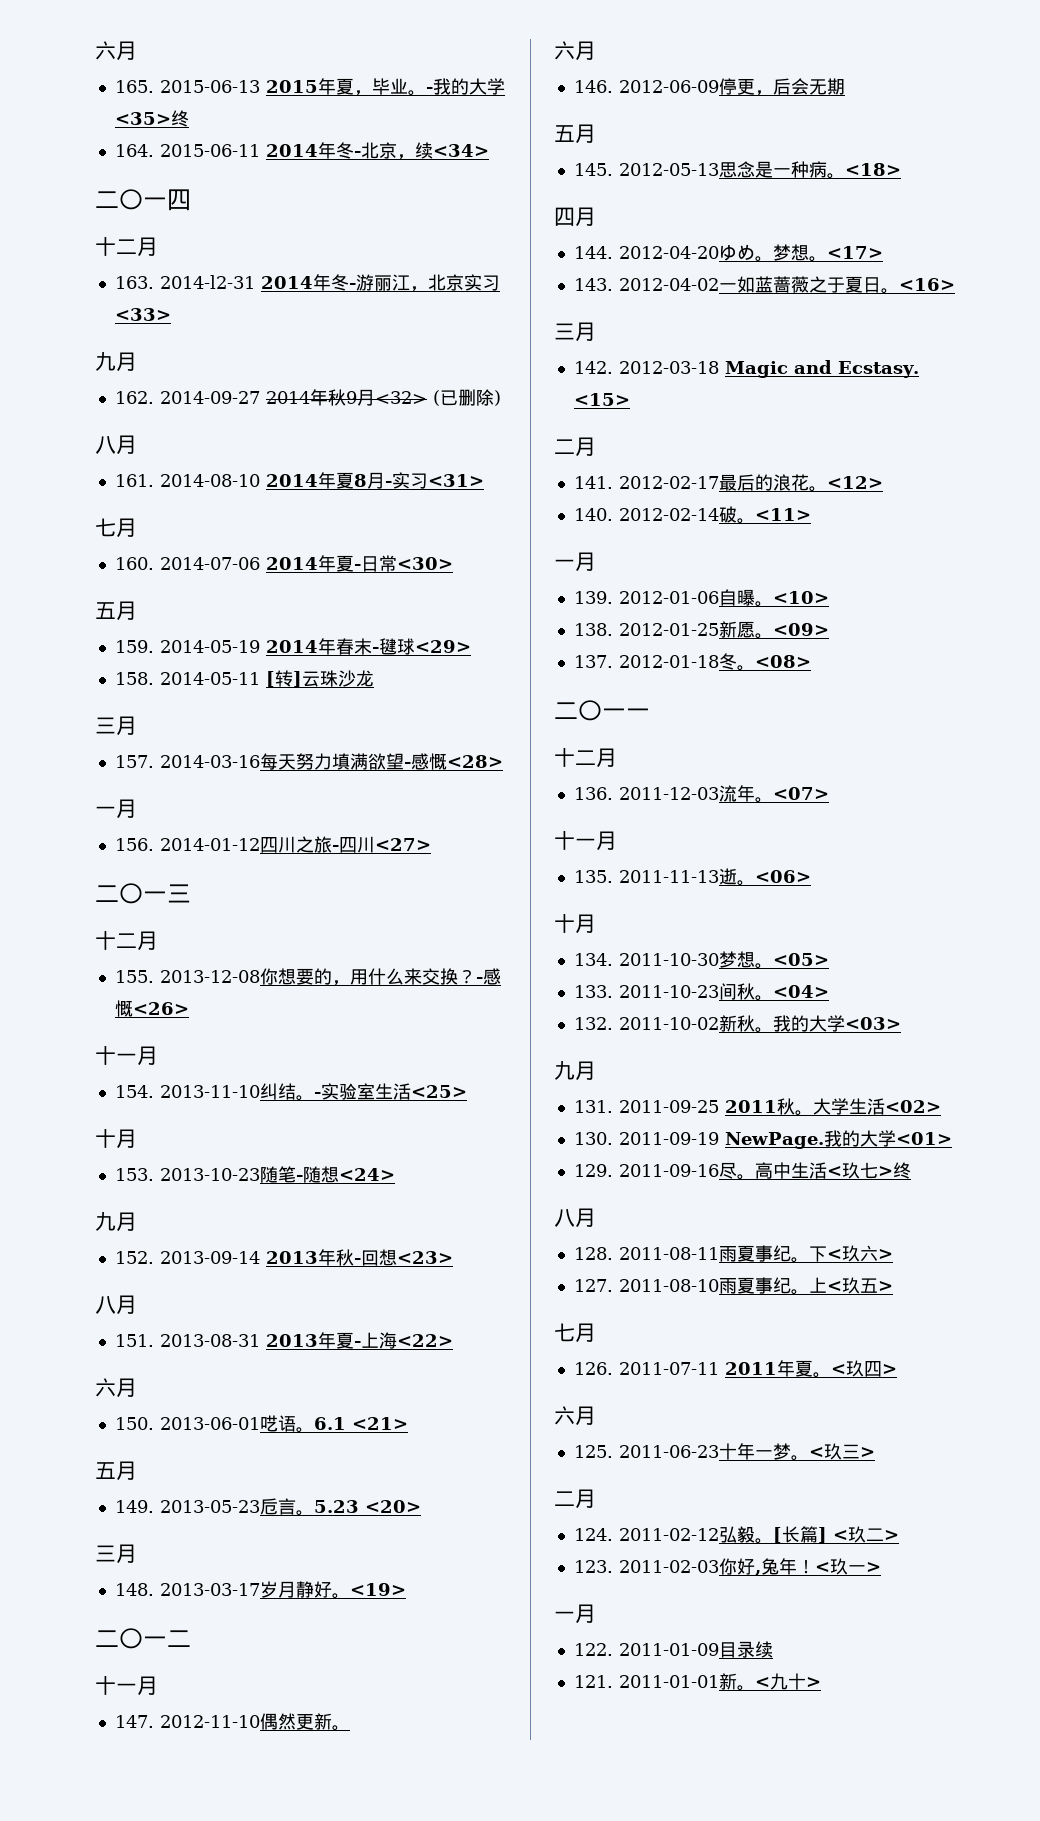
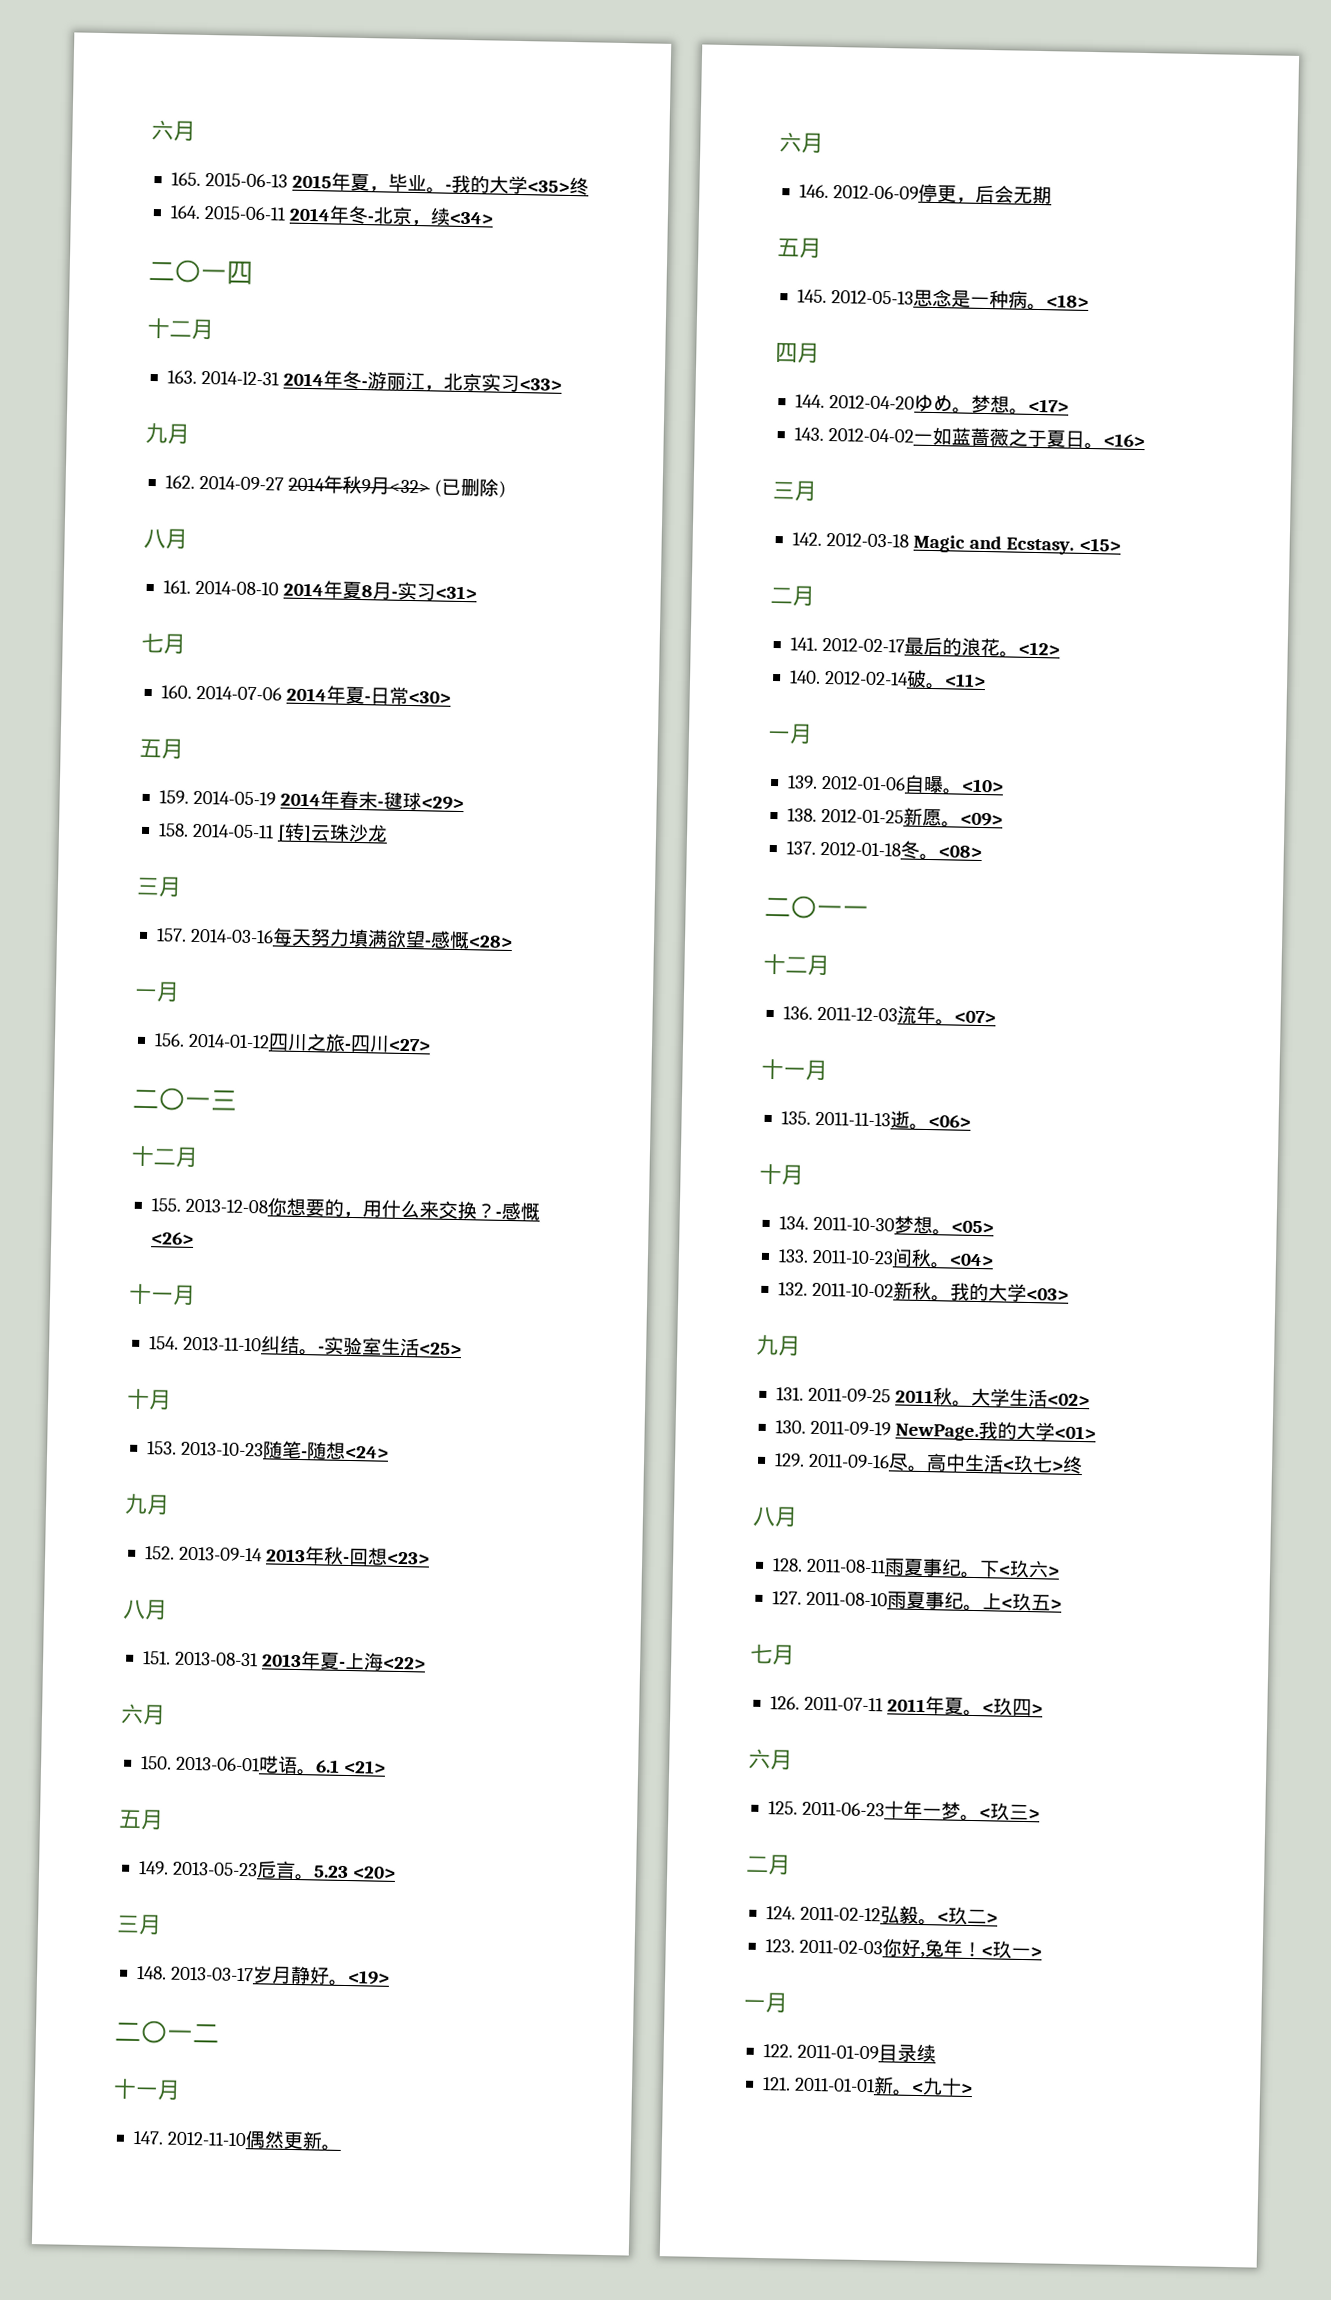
- [长篇] <玖二>
+ <玖二>

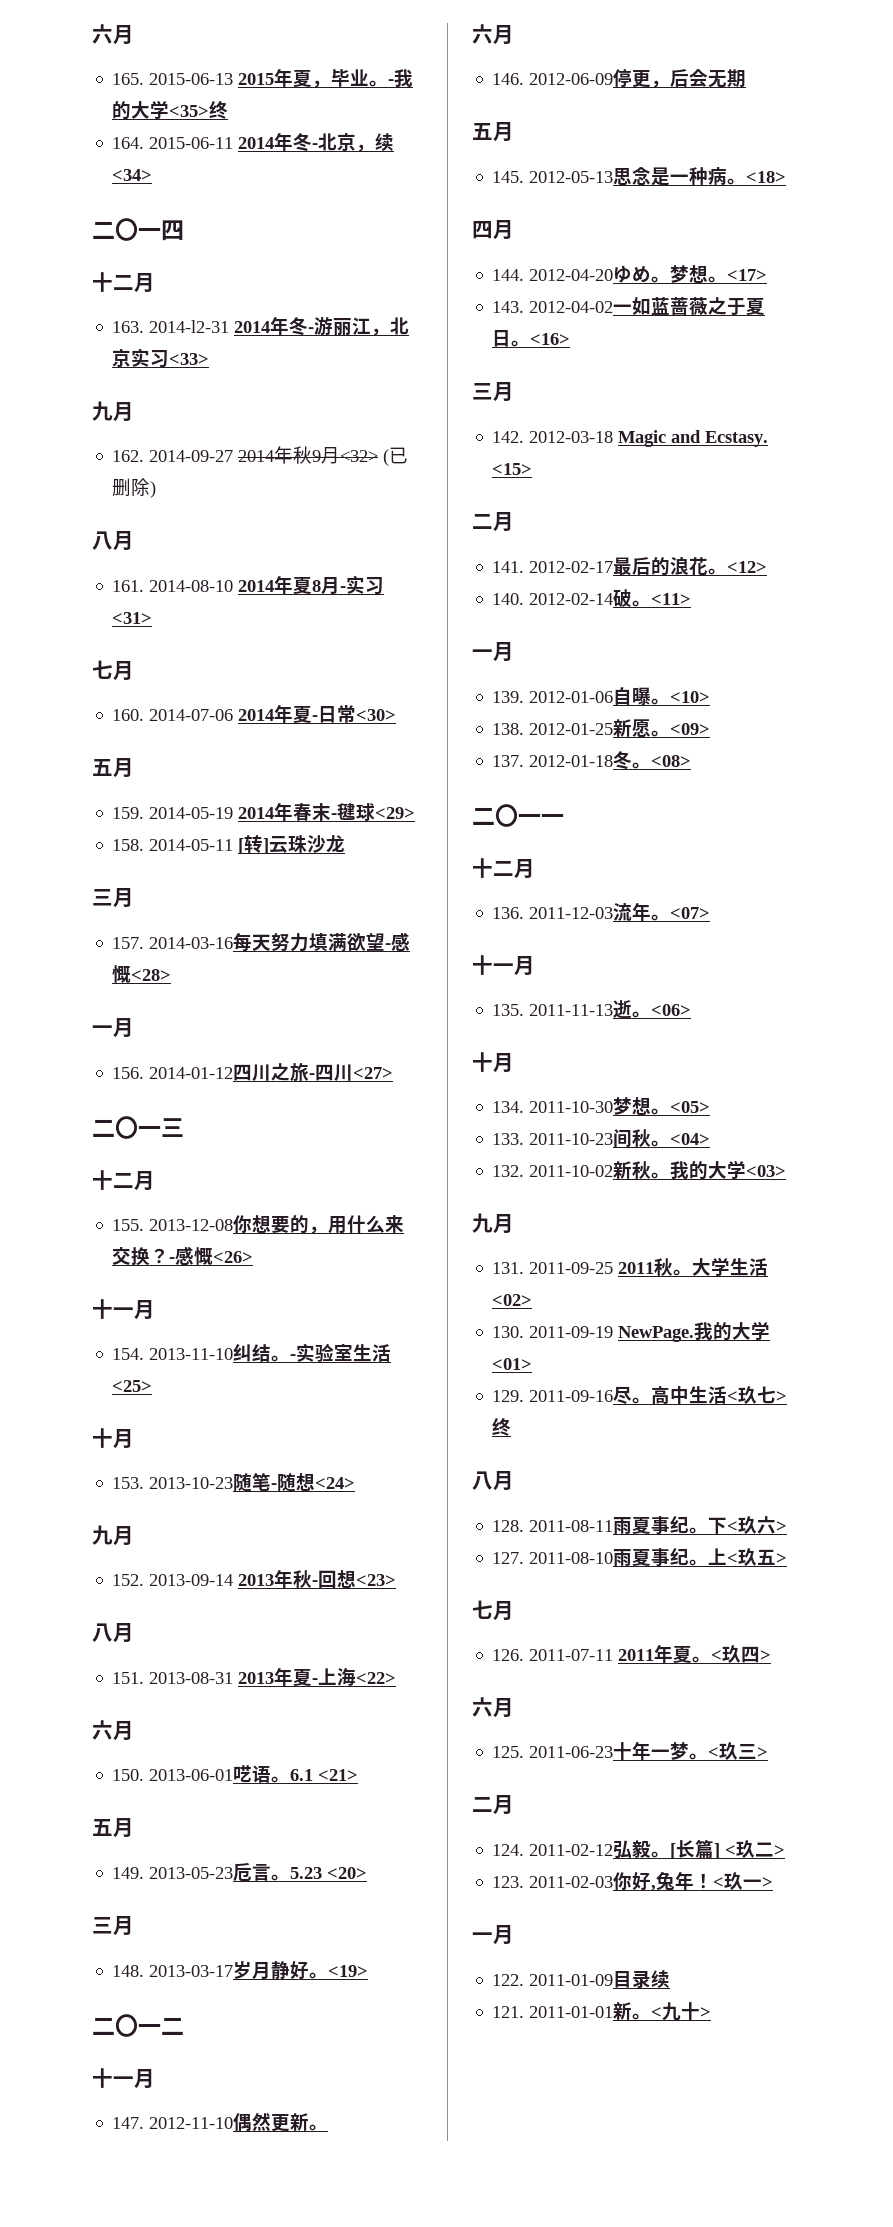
- <玖二>
+ [长篇] <玖二>

